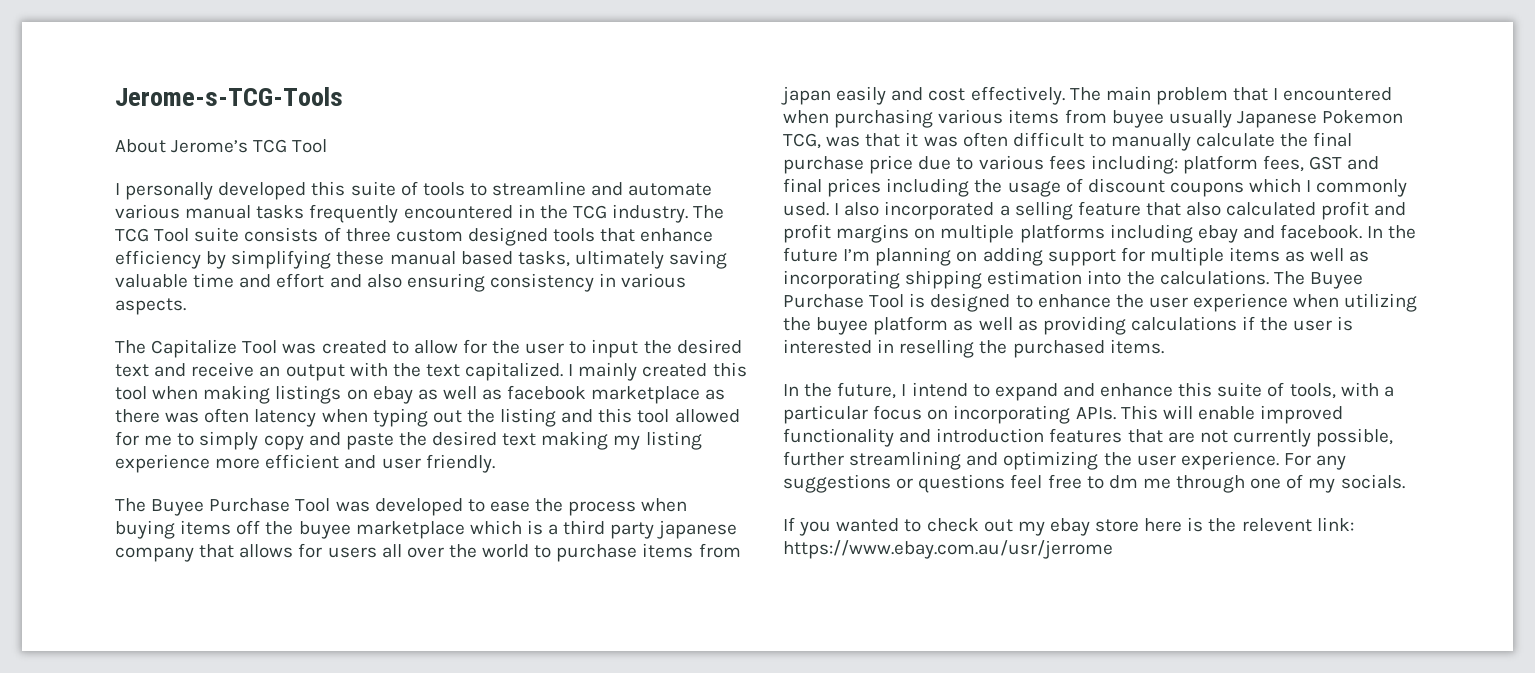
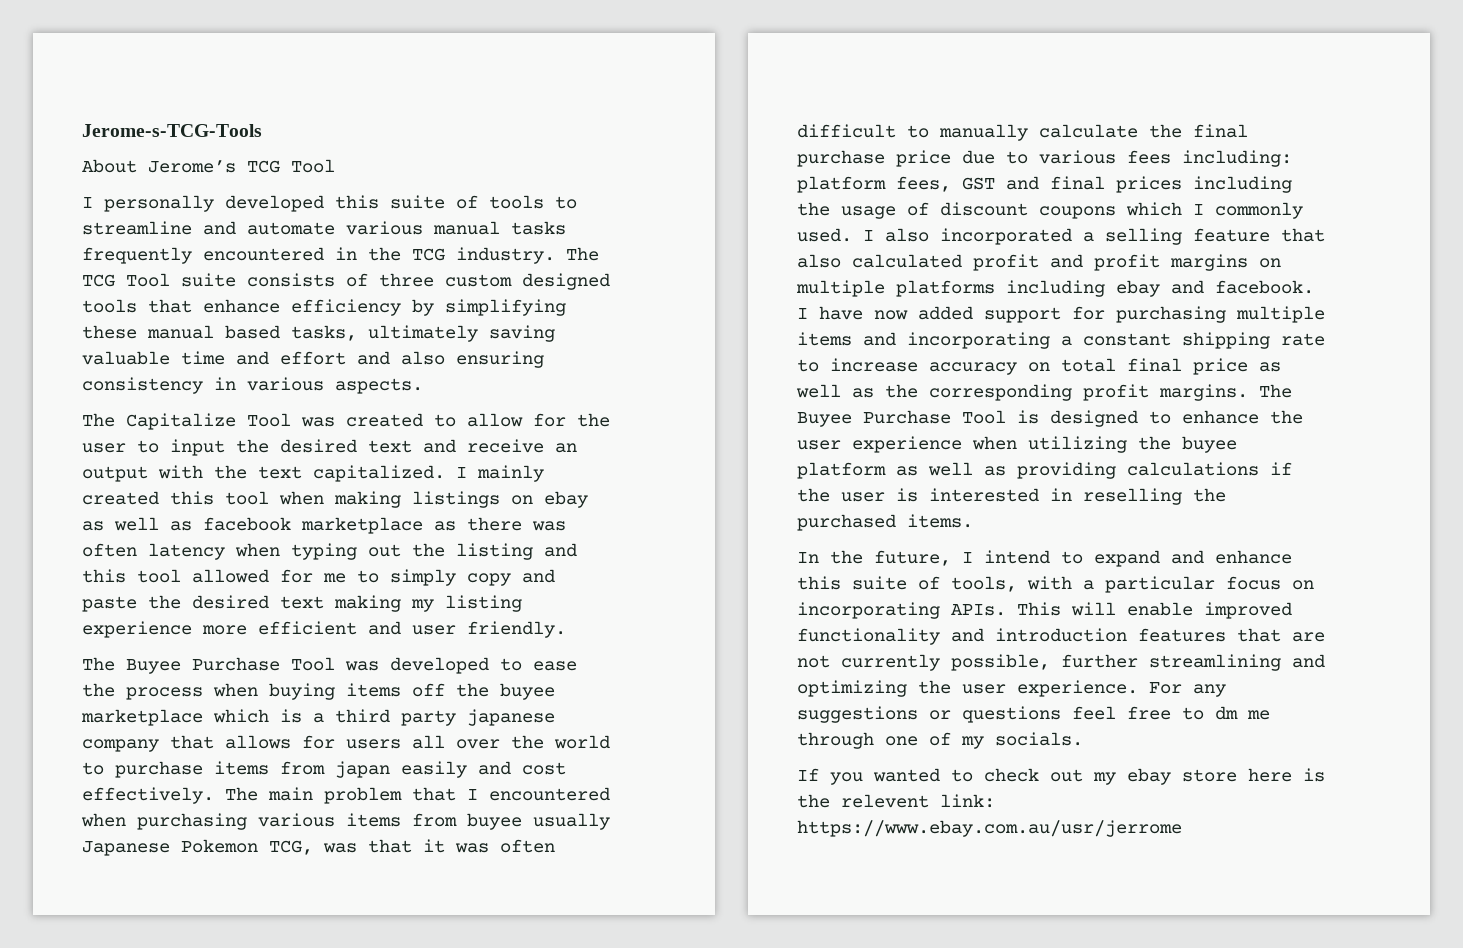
- In the future I’m planning on adding support for multiple items as well as incorporating shipping estimation into the calculations.
+ I have now added support for purchasing multiple items and incorporating a constant shipping rate to increase accuracy on total final price as well as the corresponding profit margins.

